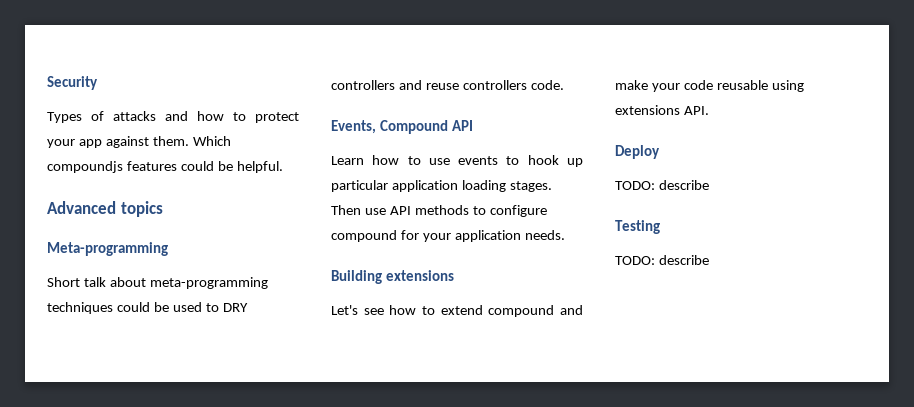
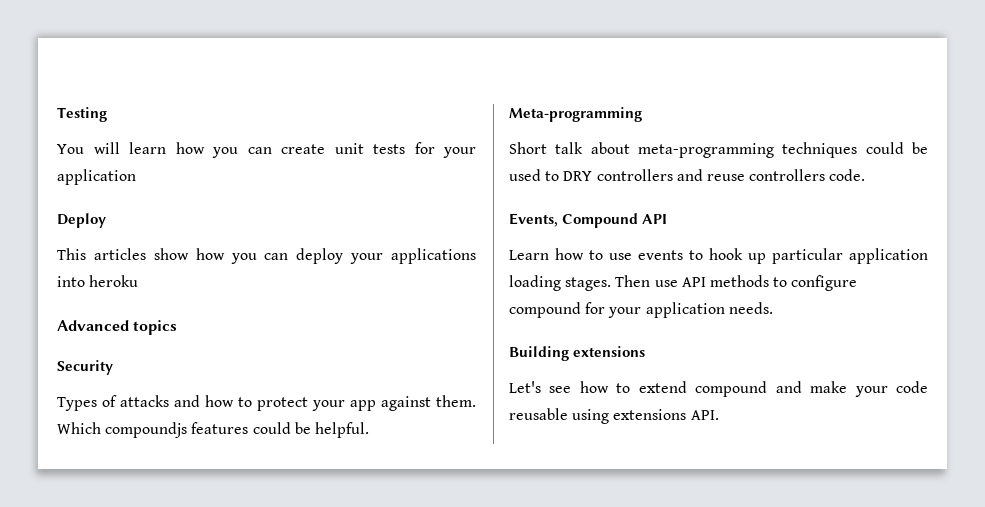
+ Testing
+ You will learn how you can create unit tests for your application
+ Deploy
+ This articles show how you can deploy your applications into heroku
+ Advanced topics
- Advanced topics
- Deploy
- TODO: describe
- Testing
- TODO: describe

